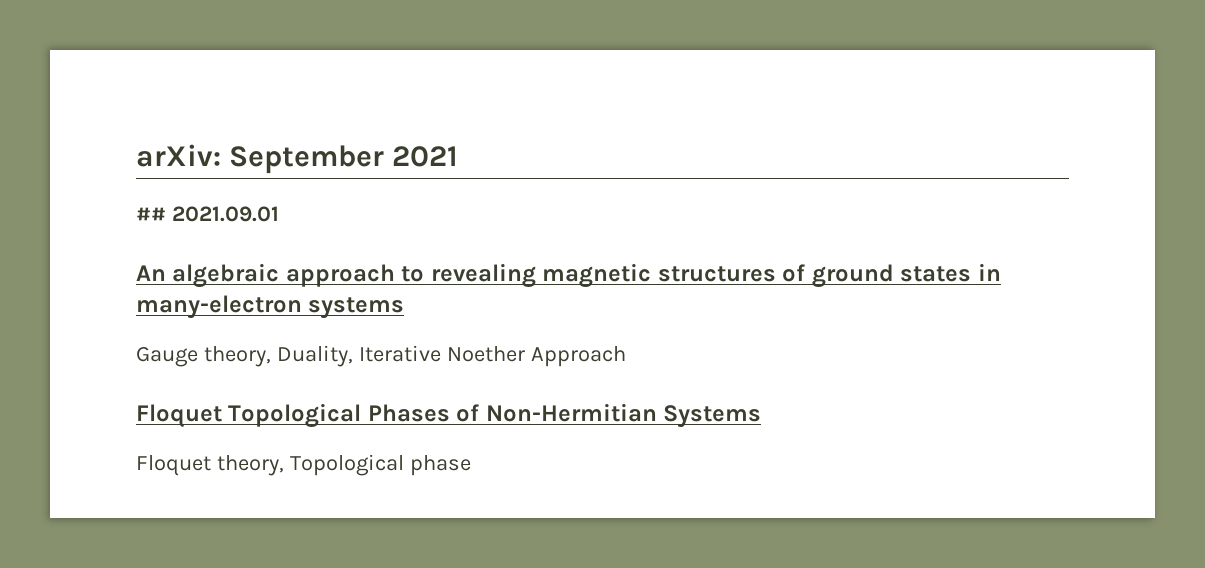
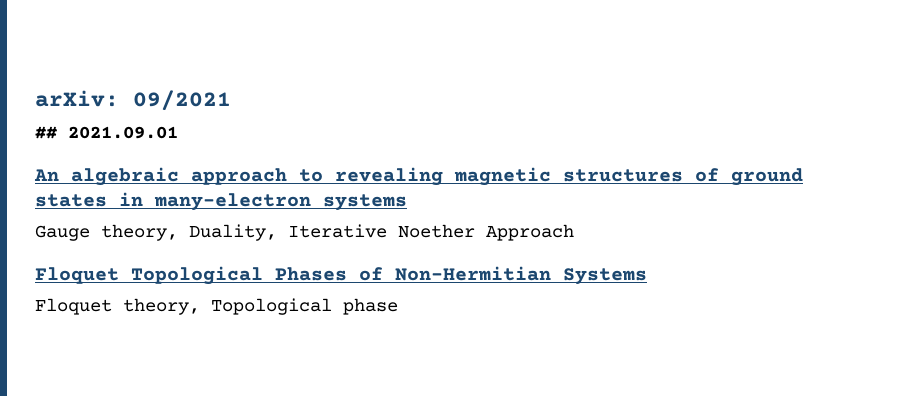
- arXiv: September 2021
+ arXiv: 09/2021

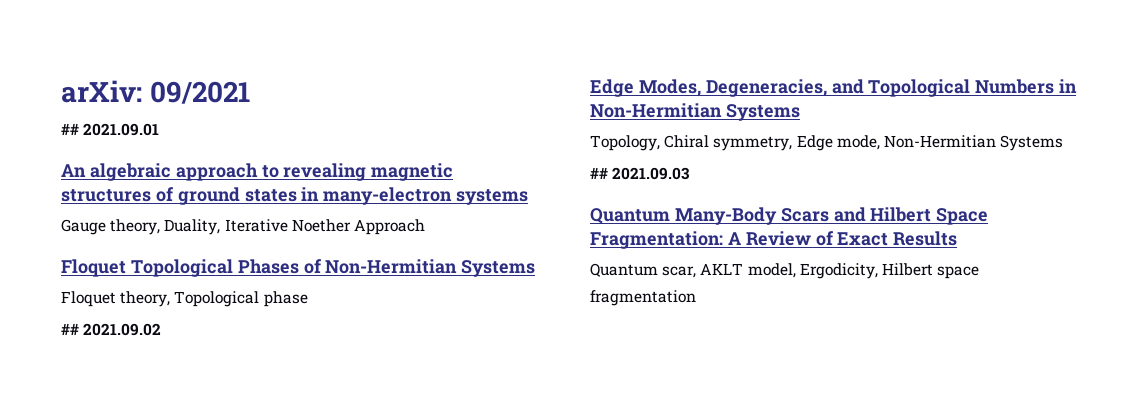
+ ## 2021.09.02
+ Edge Modes, Degeneracies, and Topological Numbers in Non-Hermitian Systems
+ Topology, Chiral symmetry, Edge mode, Non-Hermitian Systems
+ ## 2021.09.03
+ Quantum Many-Body Scars and Hilbert Space Fragmentation: A Review of Exact Results
+ Quantum scar, AKLT model, Ergodicity, Hilbert space fragmentation

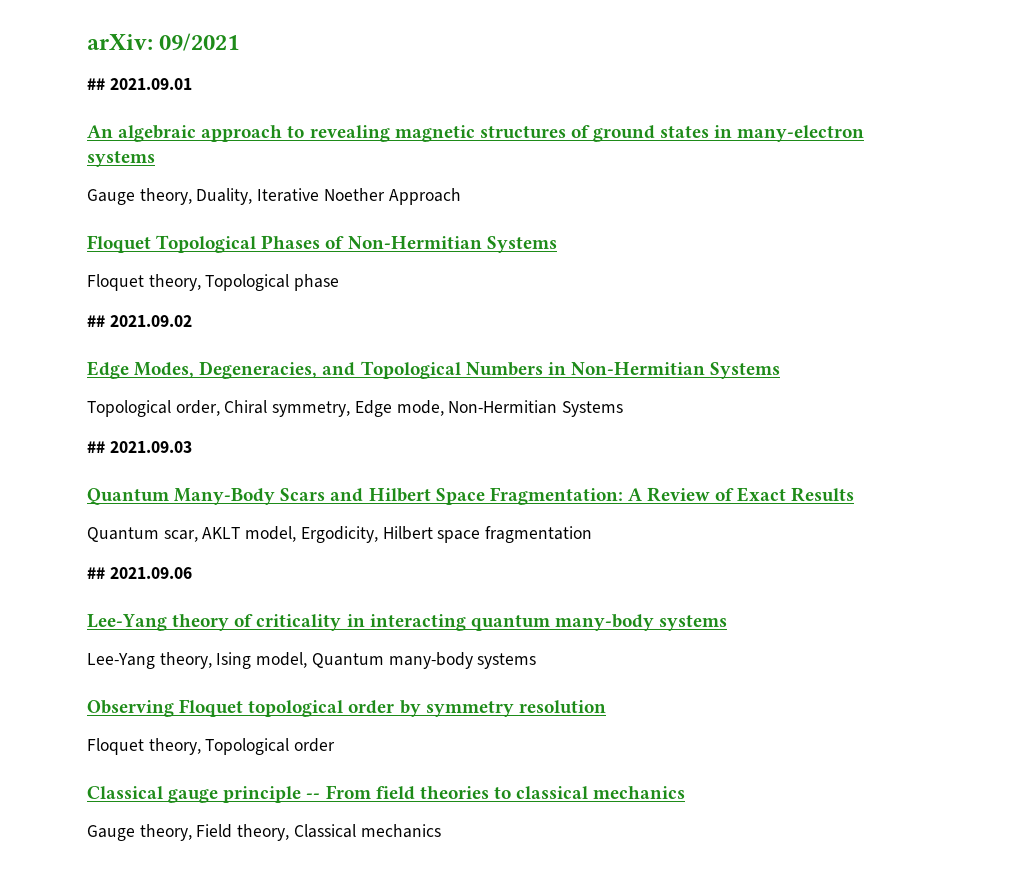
- Topology, Chiral symmetry, Edge mode, Non-Hermitian Systems
+ Topological order, Chiral symmetry, Edge mode, Non-Hermitian Systems
+ ## 2021.09.06
+ Lee-Yang theory of criticality in interacting quantum many-body systems
+ Lee-Yang theory, Ising model, Quantum many-body systems
+ Observing Floquet topological order by symmetry resolution
+ Floquet theory, Topological order
+ Classical gauge principle -- From field theories to classical mechanics
+ Gauge theory, Field theory, Classical mechanics

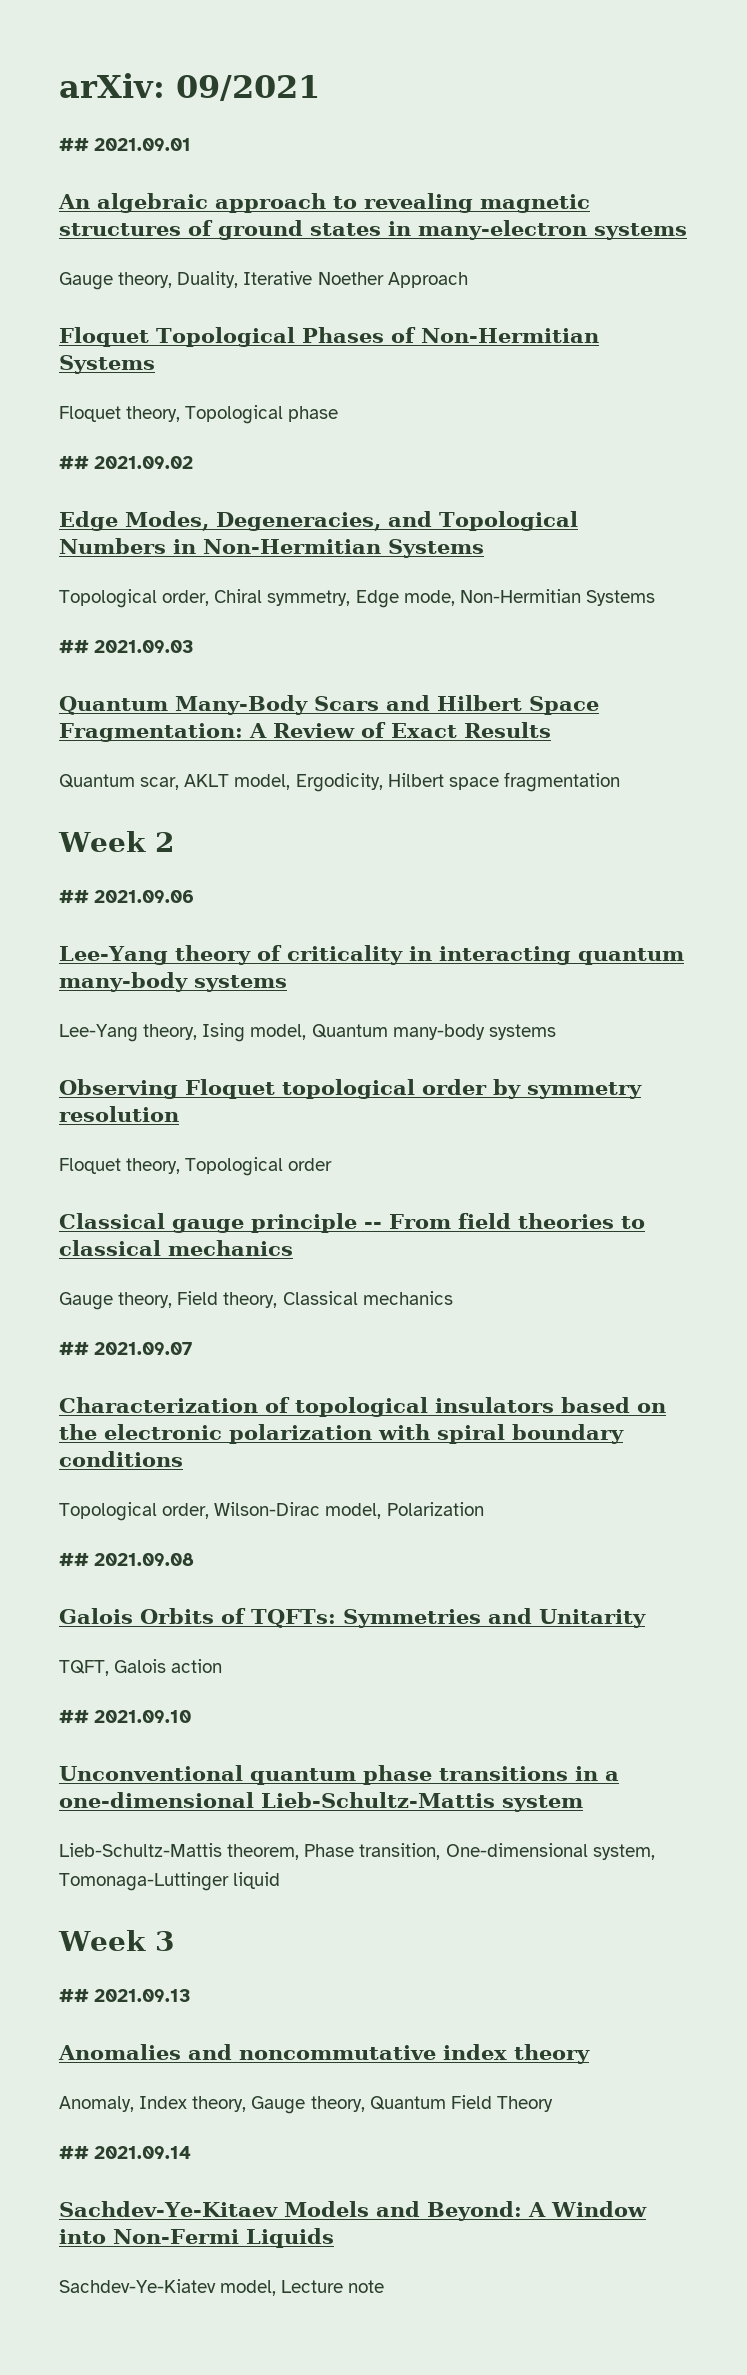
+ Week 2
+ ## 2021.09.07
+ Characterization of topological insulators based on the electronic polarization with spiral boundary conditions
+ Topological order, Wilson-Dirac model, Polarization
+ ## 2021.09.08
+ Galois Orbits of TQFTs: Symmetries and Unitarity
+ TQFT, Galois action
+ ## 2021.09.10
+ Unconventional quantum phase transitions in a one-dimensional Lieb-Schultz-Mattis system
+ Lieb-Schultz-Mattis theorem, Phase transition, One-dimensional system, Tomonaga-Luttinger liquid
+ Week 3
+ ## 2021.09.13
+ Anomalies and noncommutative index theory
+ Anomaly, Index theory, Gauge theory, Quantum Field Theory
+ ## 2021.09.14
+ Sachdev-Ye-Kitaev Models and Beyond: A Window into Non-Fermi Liquids
+ Sachdev-Ye-Kiatev model, Lecture note

